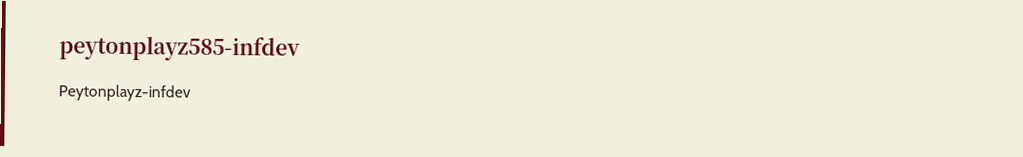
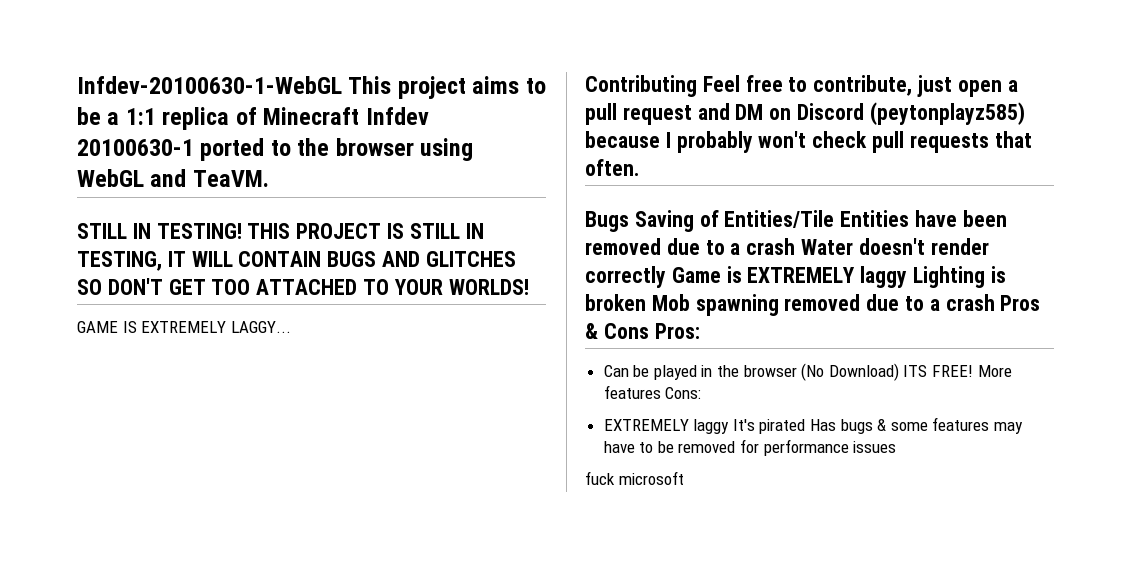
- peytonplayz585-infdev
- Peytonplayz-infdev
+ Infdev-20100630-1-WebGL This project aims to be a 1:1 replica of Minecraft Infdev 20100630-1 ported to the browser using WebGL and TeaVM.
+ STILL IN TESTING! THIS PROJECT IS STILL IN TESTING, IT WILL CONTAIN BUGS AND GLITCHES SO DON'T GET TOO ATTACHED TO YOUR WORLDS!
+ GAME IS EXTREMELY LAGGY...
+ Contributing Feel free to contribute, just open a pull request and DM on Discord (peytonplayz585) because I probably won't check pull requests that often.
+ Bugs Saving of Entities/Tile Entities have been removed due to a crash Water doesn't render correctly Game is EXTREMELY laggy Lighting is broken Mob spawning removed due to a crash Pros & Cons Pros:
+ Can be played in the browser (No Download) ITS FREE! More features Cons:
+ EXTREMELY laggy It's pirated Has bugs & some features may have to be removed for performance issues
+ fuck microsoft

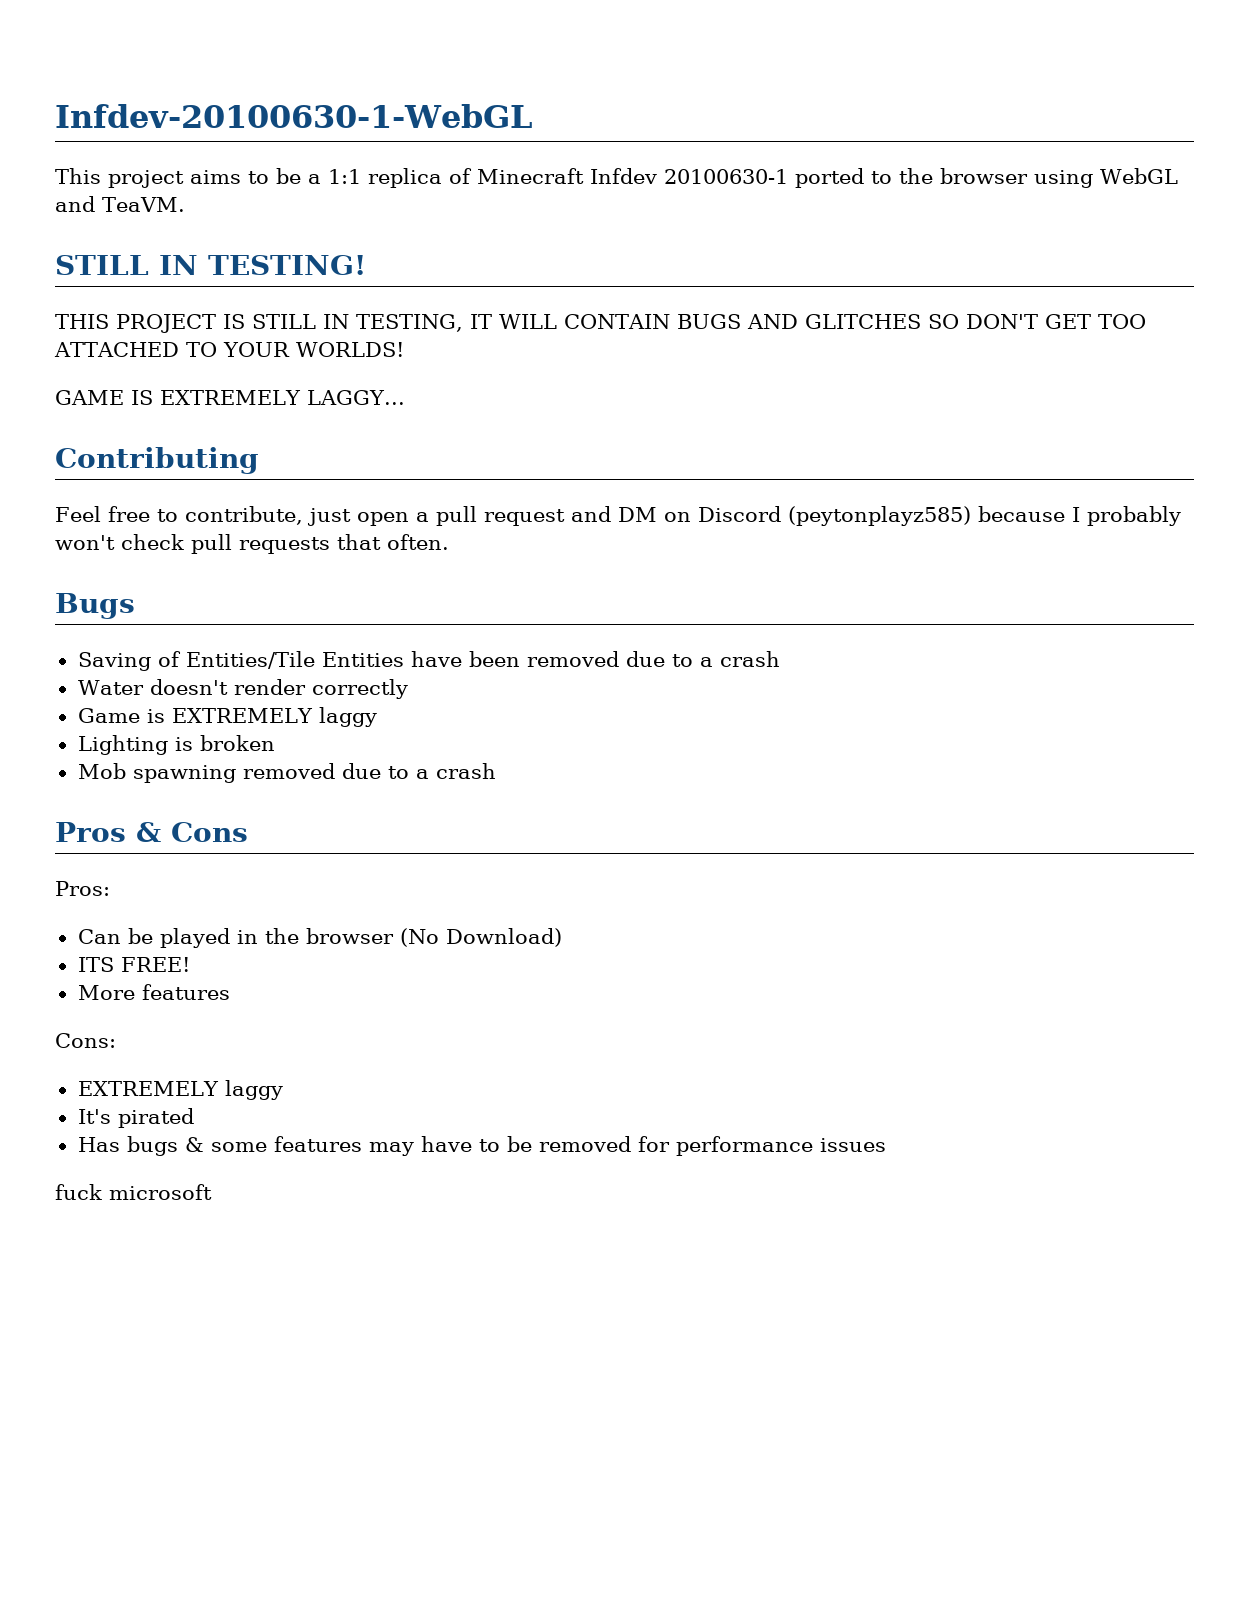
- Infdev-20100630-1-WebGL This project aims to be a 1:1 replica of Minecraft Infdev 20100630-1 ported to the browser using WebGL and TeaVM.
+ Infdev-20100630-1-WebGL
+ This project aims to be a 1:1 replica of Minecraft Infdev 20100630-1 ported to the browser using WebGL and TeaVM.
- STILL IN TESTING! THIS PROJECT IS STILL IN TESTING, IT WILL CONTAIN BUGS AND GLITCHES SO DON'T GET TOO ATTACHED TO YOUR WORLDS!
+ STILL IN TESTING!
+ THIS PROJECT IS STILL IN TESTING, IT WILL CONTAIN BUGS AND GLITCHES SO DON'T GET TOO ATTACHED TO YOUR WORLDS!
- Contributing Feel free to contribute, just open a pull request and DM on Discord (peytonplayz585) because I probably won't check pull requests that often.
+ Contributing
+ Feel free to contribute, just open a pull request and DM on Discord (peytonplayz585) because I probably won't check pull requests that often.
- Bugs Saving of Entities/Tile Entities have been removed due to a crash Water doesn't render correctly Game is EXTREMELY laggy Lighting is broken Mob spawning removed due to a crash Pros & Cons Pros:
+ Bugs
+ Saving of Entities/Tile Entities have been removed due to a crash
+ Water doesn't render correctly
+ Game is EXTREMELY laggy
+ Lighting is broken
+ Mob spawning removed due to a crash
+ Pros & Cons
+ Pros:
- Can be played in the browser (No Download) ITS FREE! More features Cons:
- EXTREMELY laggy It's pirated Has bugs & some features may have to be removed for performance issues
+ Can be played in the browser (No Download)
+ ITS FREE!
+ More features
+ Cons:
+ EXTREMELY laggy
+ It's pirated
+ Has bugs & some features may have to be removed for performance issues

